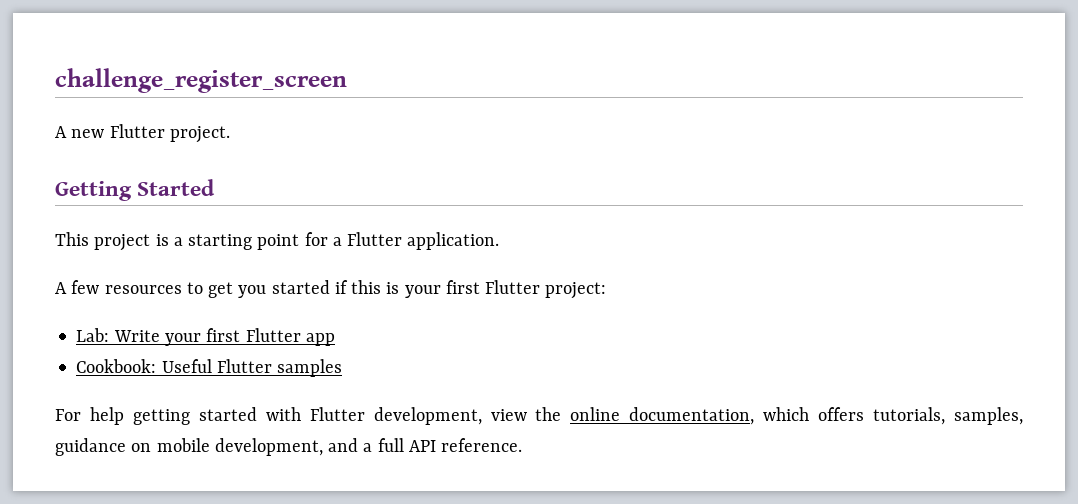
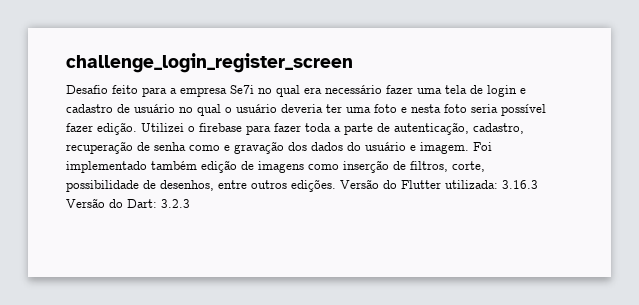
- challenge_register_screen
- A new Flutter project.
- Getting Started
- This project is a starting point for a Flutter application.
- A few resources to get you started if this is your first Flutter project:
- Lab: Write your first Flutter app
- Cookbook: Useful Flutter samples
- For help getting started with Flutter development, view the online documentation, which offers tutorials, samples, guidance on mobile development, and a full API reference.
+ challenge_login_register_screen
+ Desafio feito para a empresa Se7i no qual era necessário fazer uma tela de login e cadastro de usuário no qual o usuário deveria ter uma foto e nesta foto seria possível fazer edição. Utilizei o firebase para fazer toda a parte de autenticação, cadastro, recuperação de senha como e gravação dos dados do usuário e imagem. Foi implementado também edição de imagens como inserção de filtros, corte, possibilidade de desenhos, entre outros edições. Versão do Flutter utilizada: 3.16.3 Versão do Dart: 3.2.3

